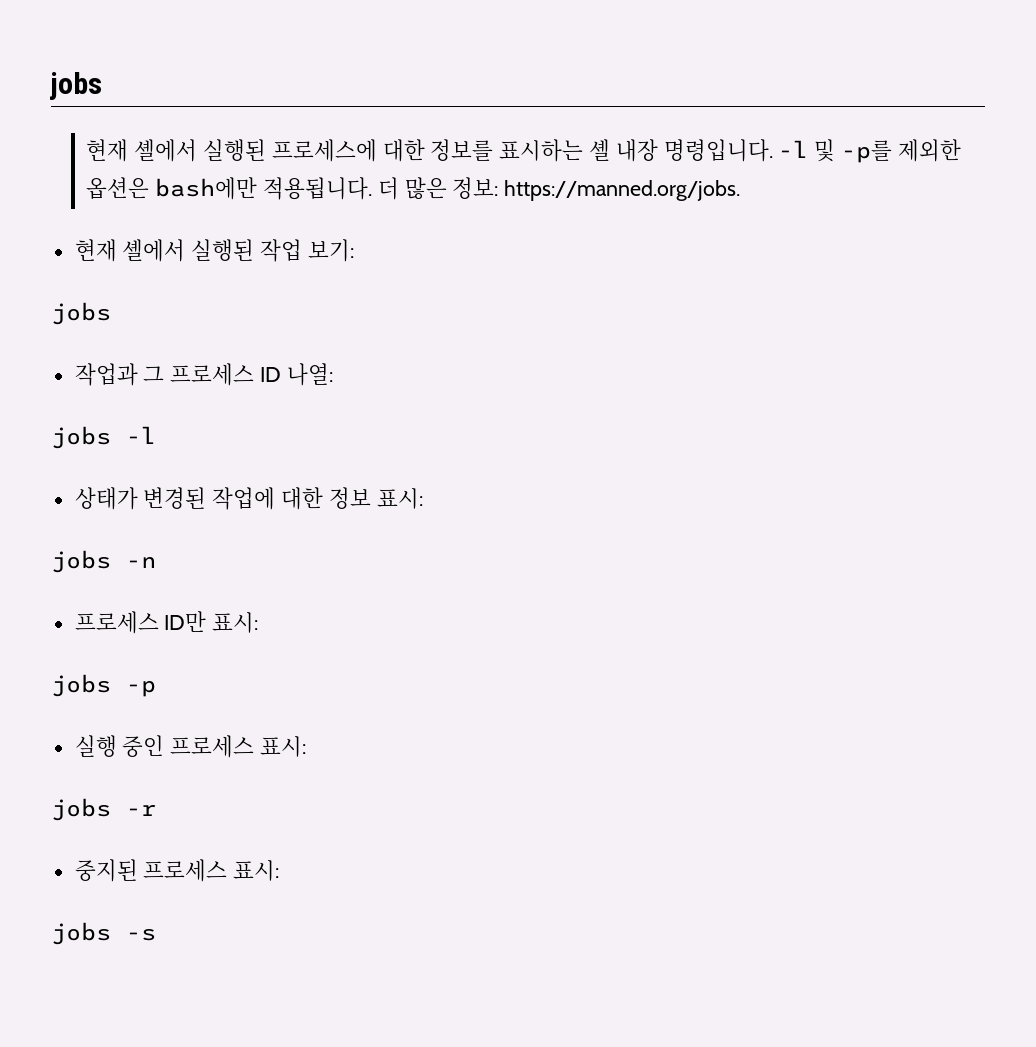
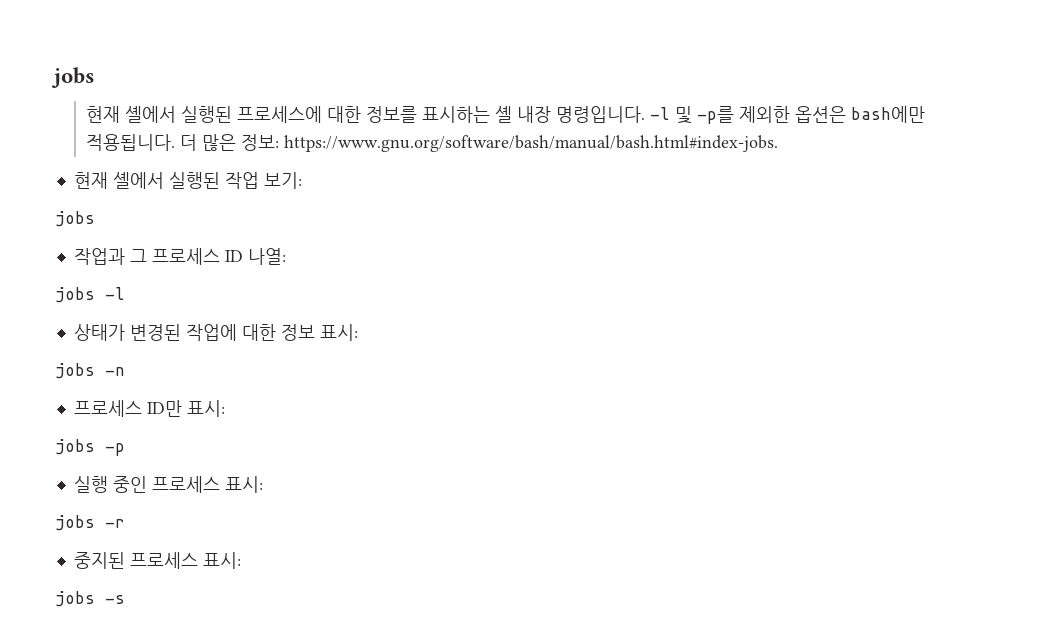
- 더 많은 정보: https://manned.org/jobs.
+ 더 많은 정보: https://www.gnu.org/software/bash/manual/bash.html#index-jobs.

